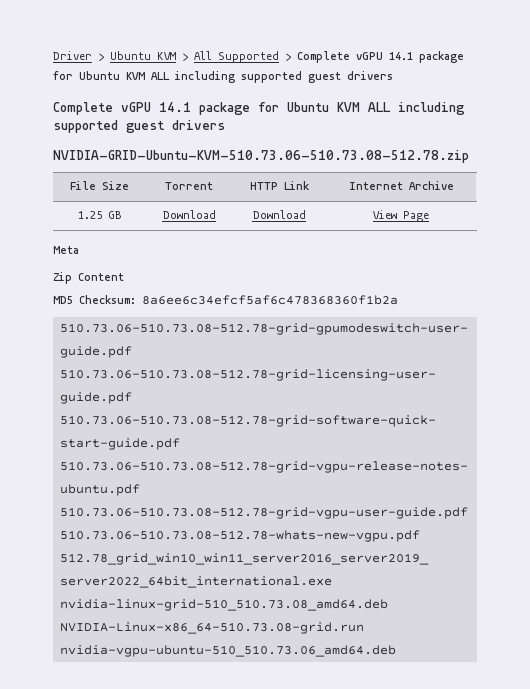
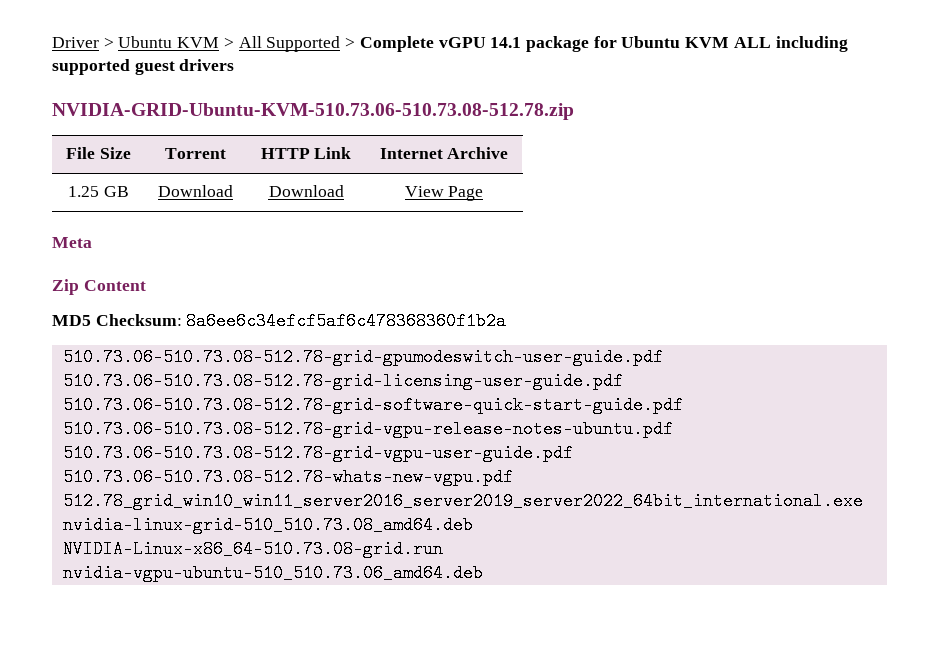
  Driver > Ubuntu KVM > All Supported > Complete vGPU 14.1 package for Ubuntu KVM ALL including supported guest drivers
- Complete vGPU 14.1 package for Ubuntu KVM ALL including supported guest drivers

